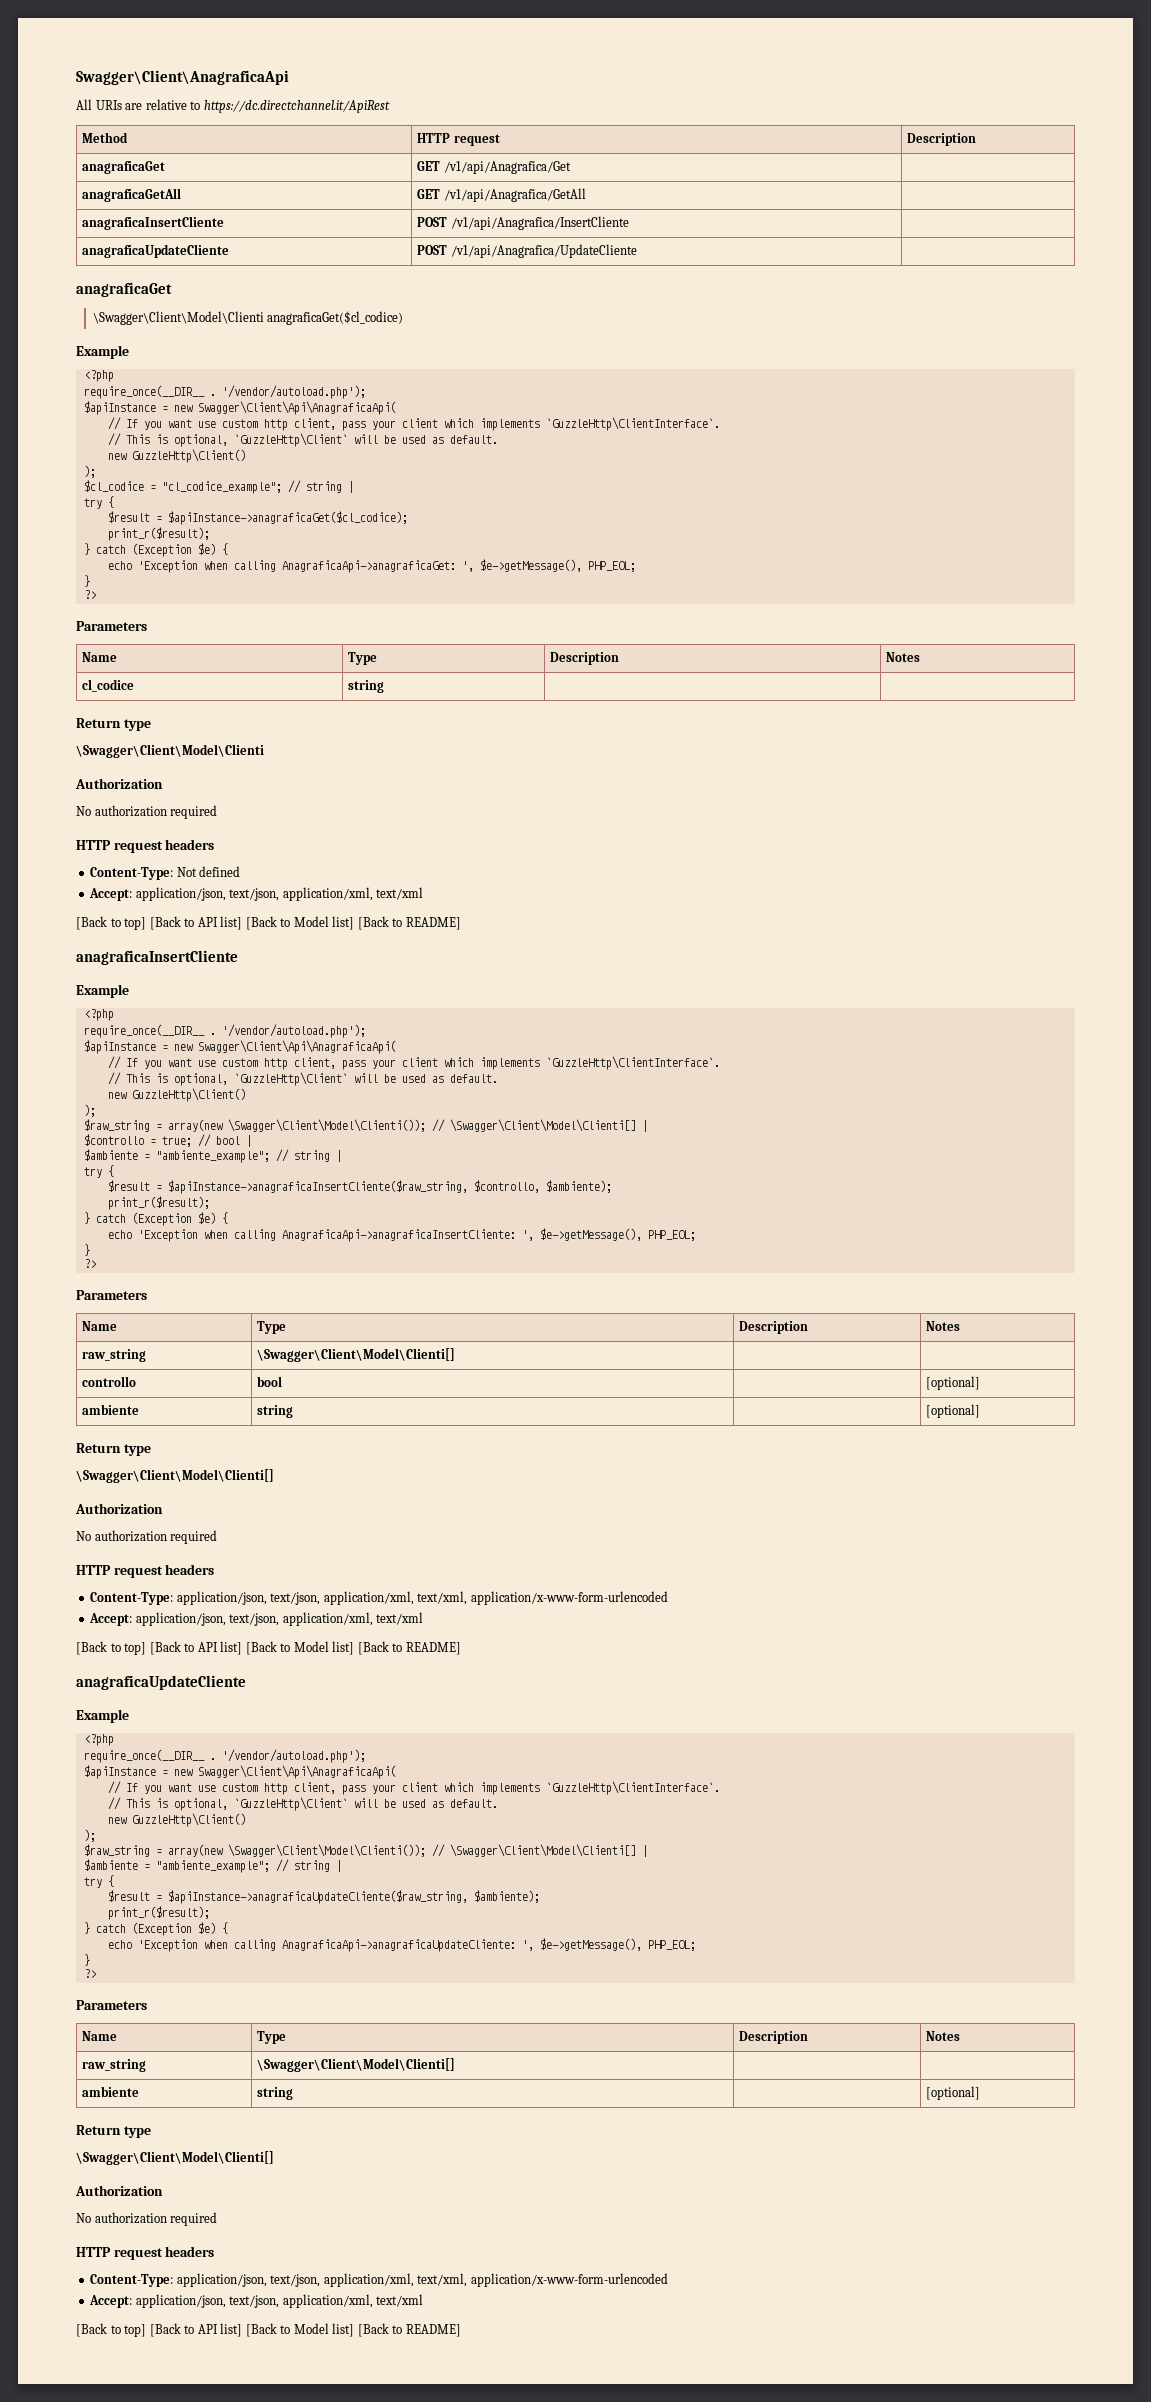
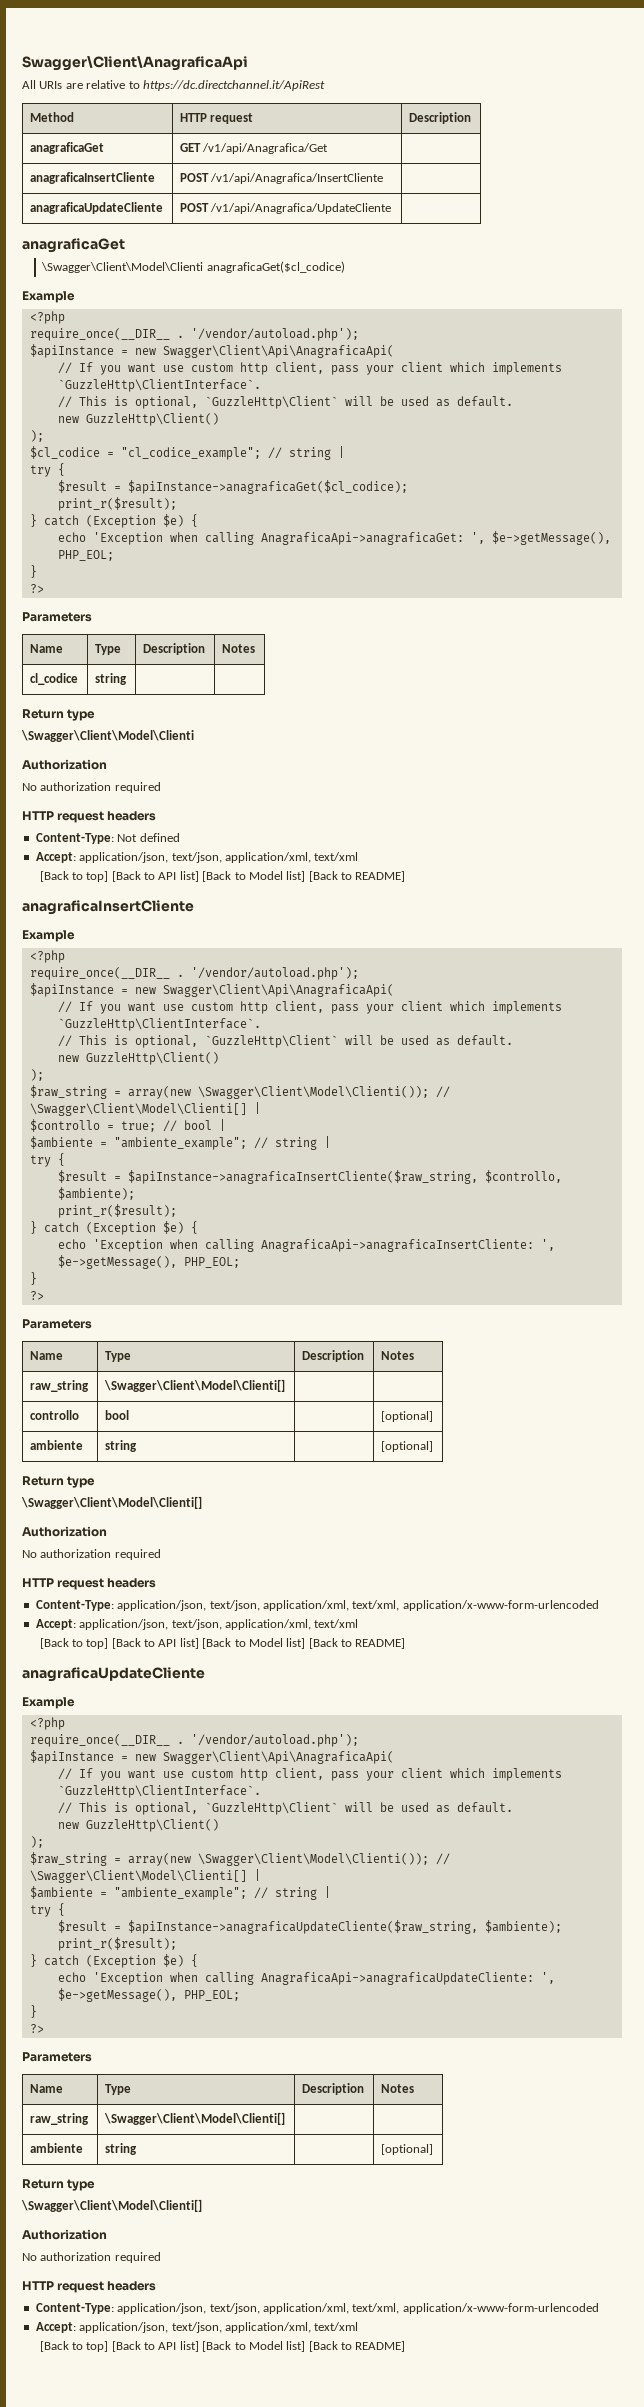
- anagraficaGetAll | GET /v1/api/Anagrafica/GetAll |

